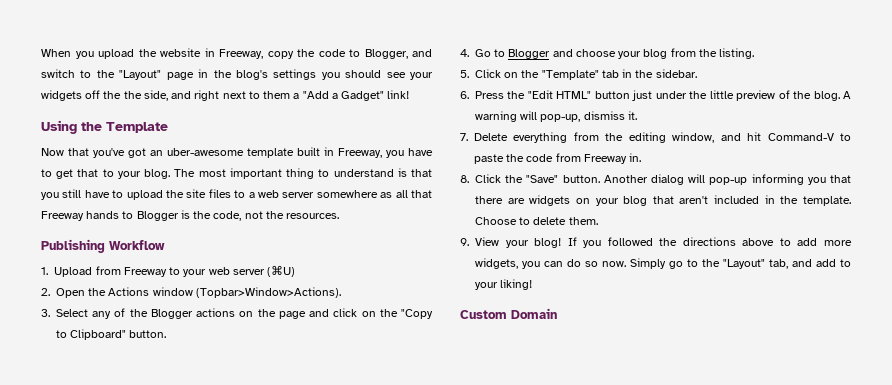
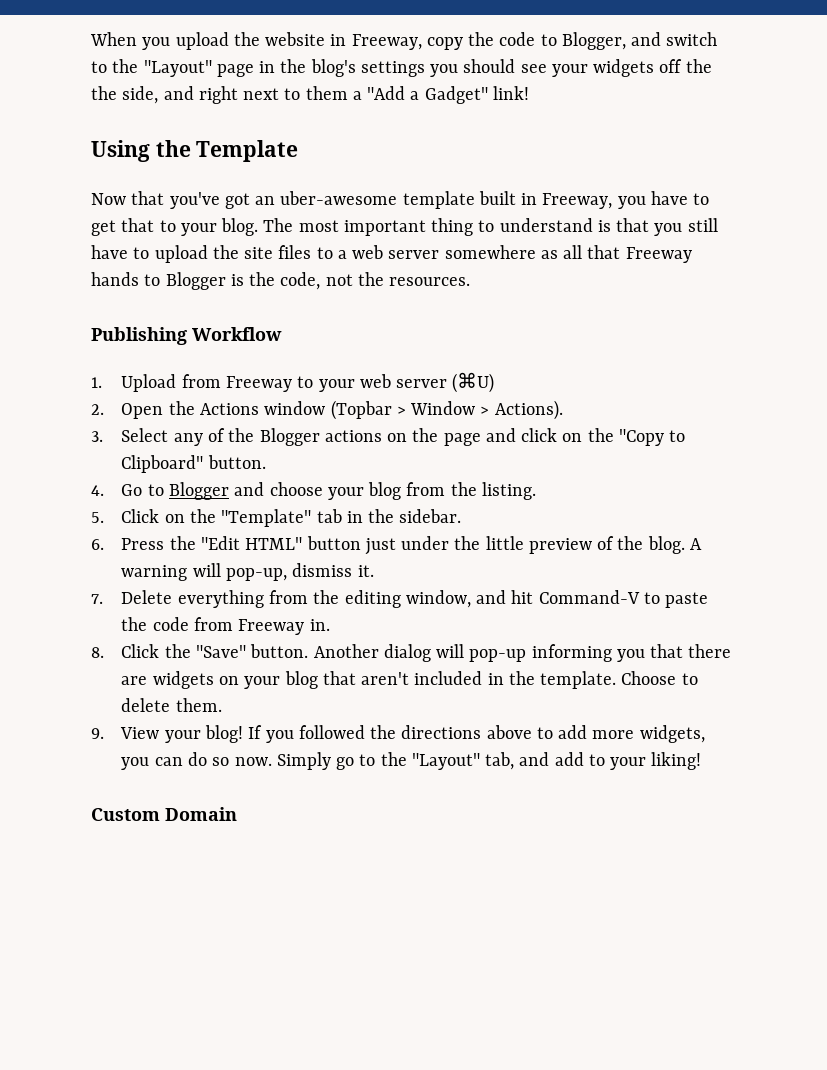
- 2. Open the Actions window (Topbar>Window>Actions).
+ 2. Open the Actions window (Topbar > Window > Actions).

